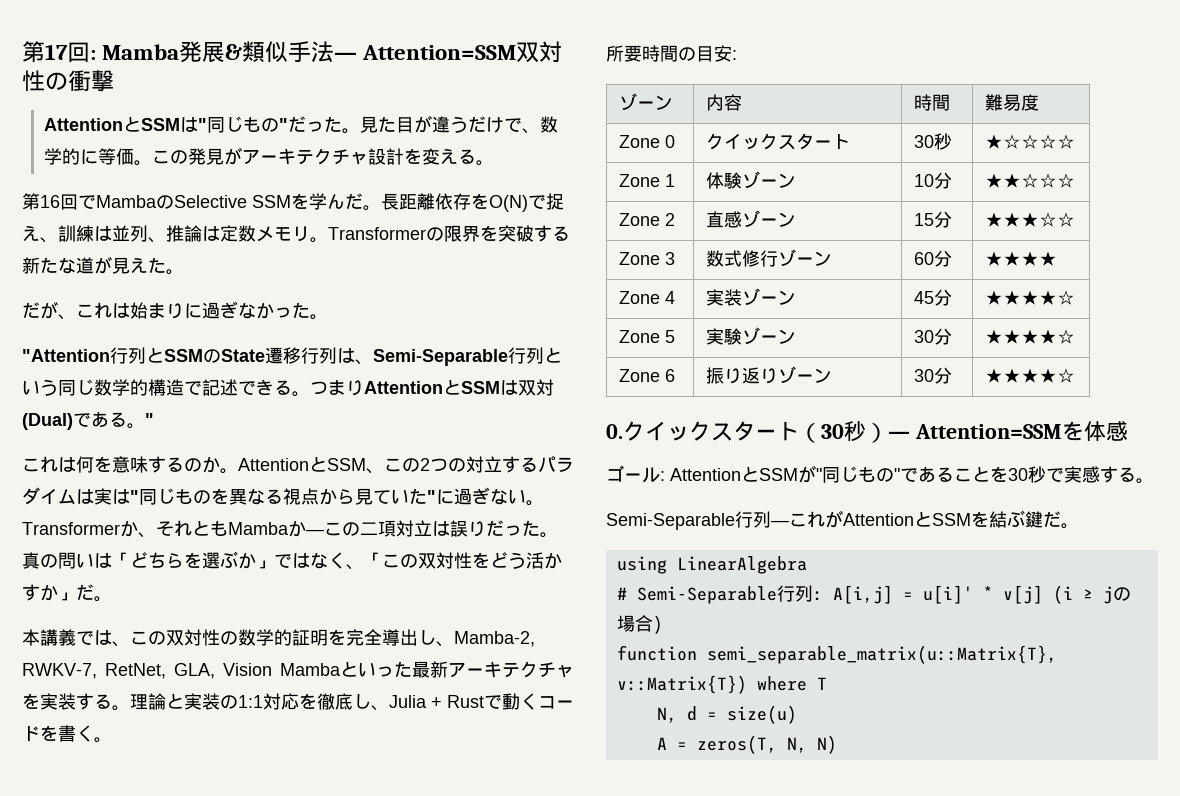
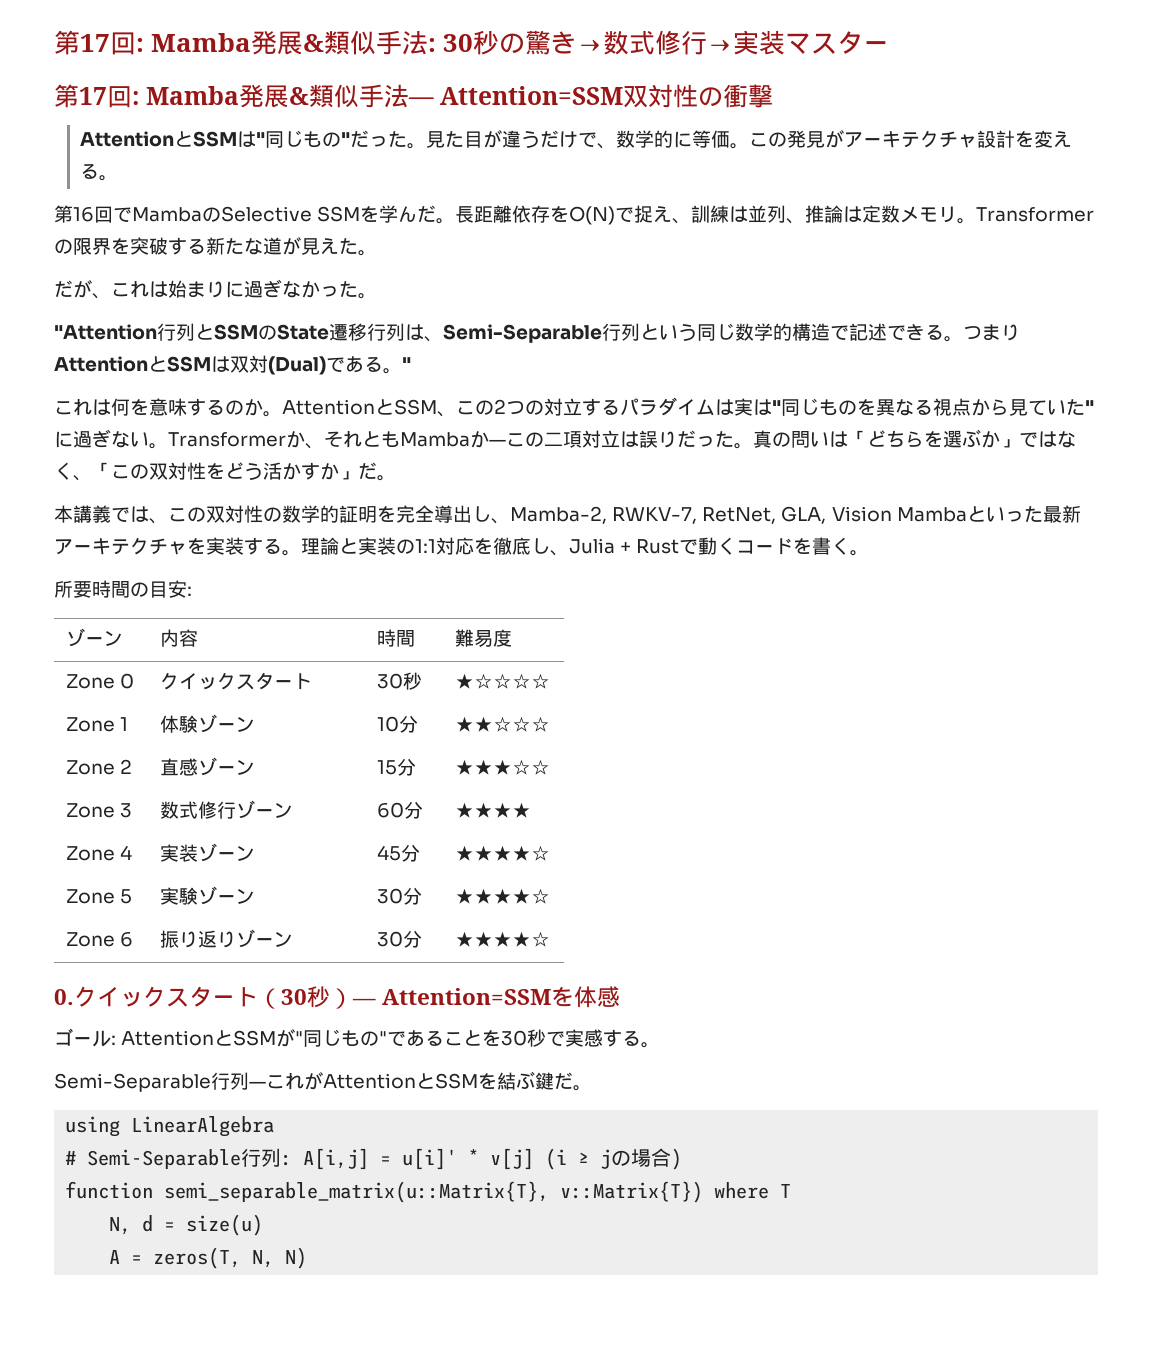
+ 第17回: Mamba発展&類似手法: 30秒の驚き→数式修行→実装マスター

